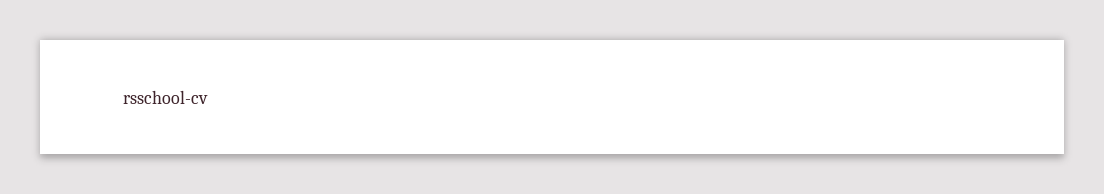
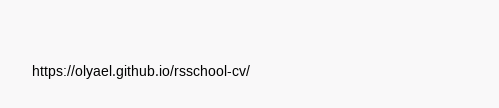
- rsschool-cv
+ https://olyael.github.io/rsschool-cv/

